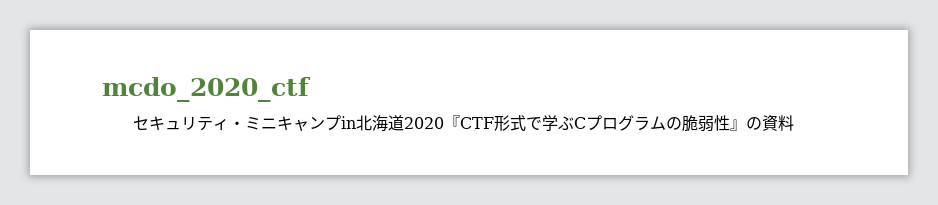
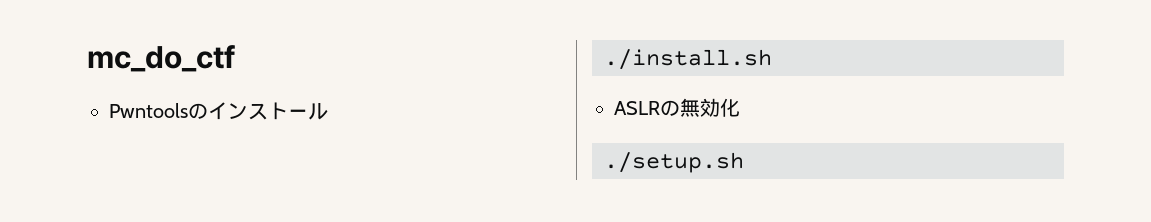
- mcdo_2020_ctf
- セキュリティ・ミニキャンプin北海道2020『CTF形式で学ぶCプログラムの脆弱性』の資料
+ mc_do_ctf
+ Pwntoolsのインストール
+ ./install.sh
+ ASLRの無効化
+ ./setup.sh

